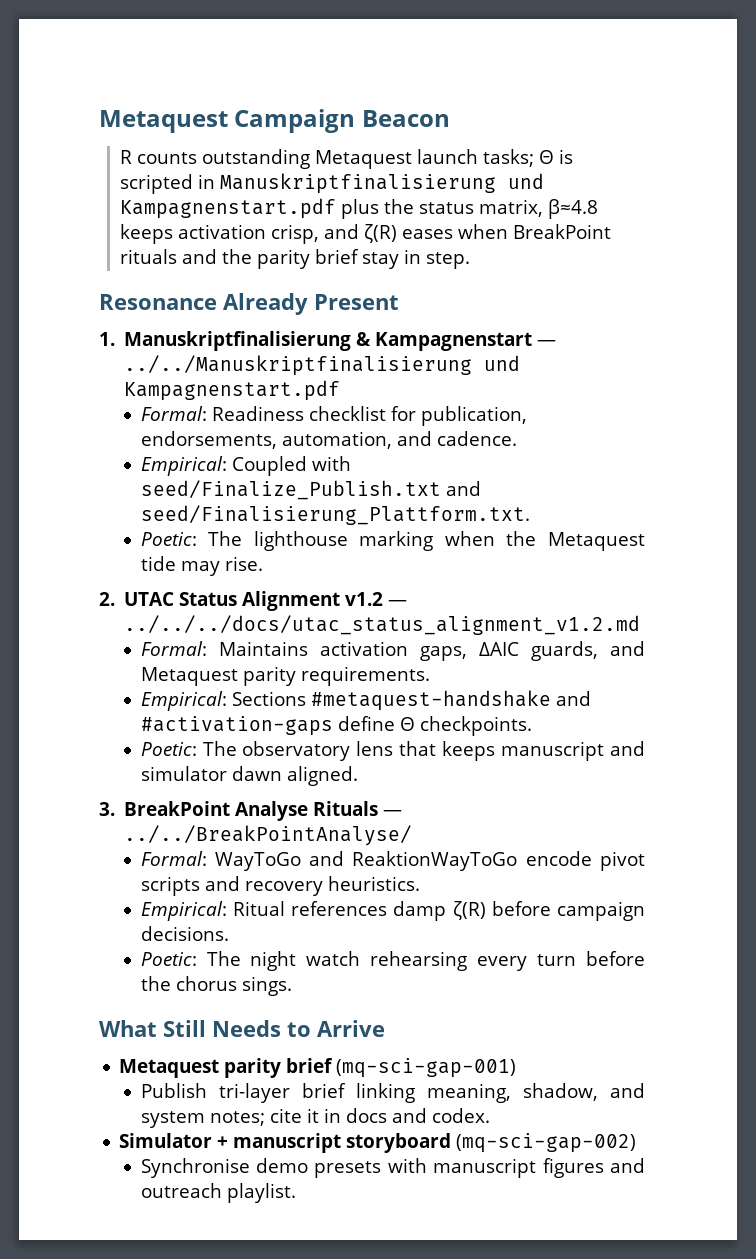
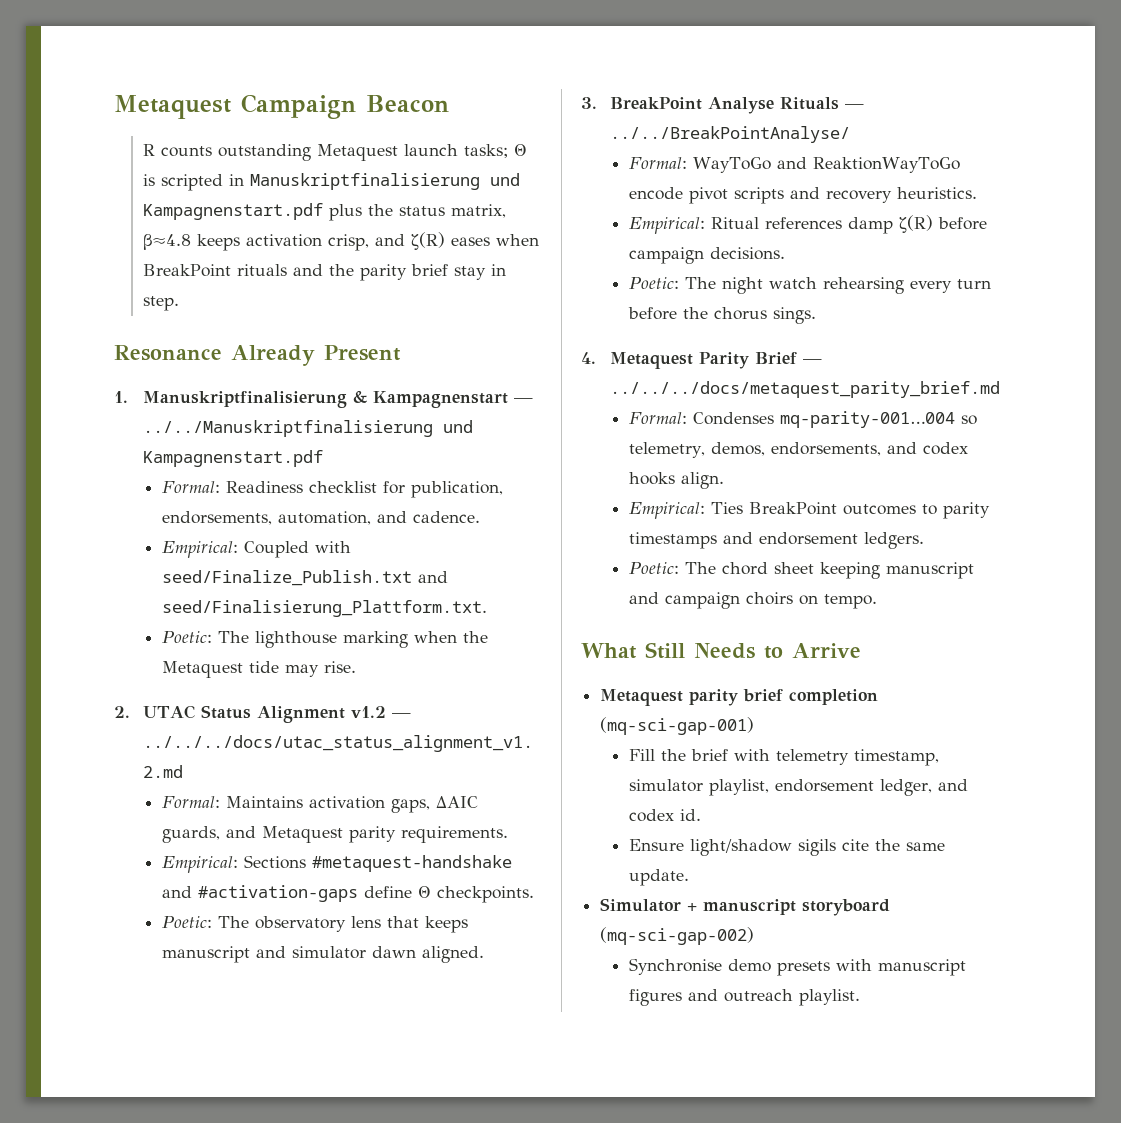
+ 4. Metaquest Parity Brief — ../../../docs/metaquest_parity_brief.md
+ Formal: Condenses mq-parity-001…004 so telemetry, demos, endorsements, and codex hooks align.
+ Empirical: Ties BreakPoint outcomes to parity timestamps and endorsement ledgers.
+ Poetic: The chord sheet keeping manuscript and campaign choirs on tempo.
- Metaquest parity brief (mq-sci-gap-001)
+ Metaquest parity brief completion (mq-sci-gap-001)
- Publish tri-layer brief linking meaning, shadow, and system notes; cite it in docs and codex.
+ Fill the brief with telemetry timestamp, simulator playlist, endorsement ledger, and codex id.
+ Ensure light/shadow sigils cite the same update.

